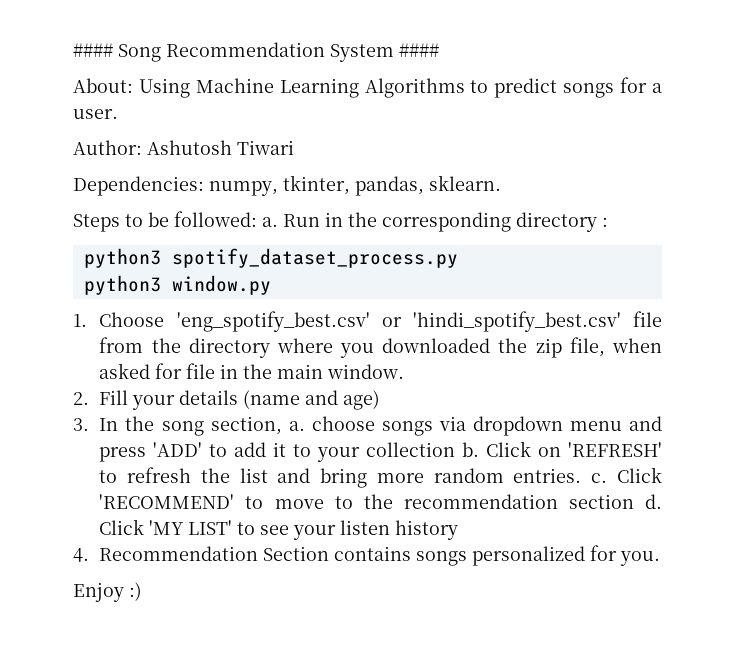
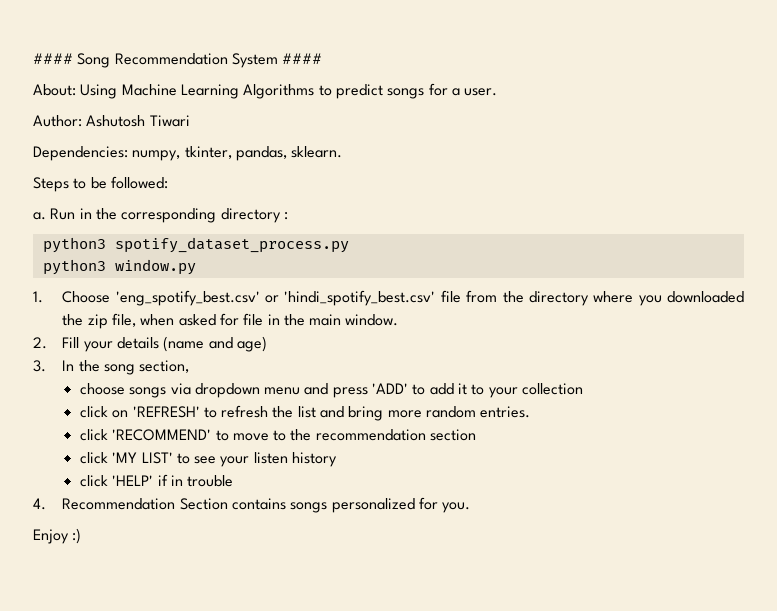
- Steps to be followed: a.
+ Steps to be followed:
+ a.
- 3. In the song section, a. choose songs via dropdown menu and press 'ADD' to add it to your collection b. Click on 'REFRESH' to refresh the list and bring more random entries. c. Click 'RECOMMEND' to move to the recommendation section d. Click 'MY LIST' to see your listen history
+ 3. In the song section,
+ choose songs via dropdown menu and press 'ADD' to add it to your collection
+ click on 'REFRESH' to refresh the list and bring more random entries.
+ click 'RECOMMEND' to move to the recommendation section
+ click 'MY LIST' to see your listen history
+ click 'HELP' if in trouble

